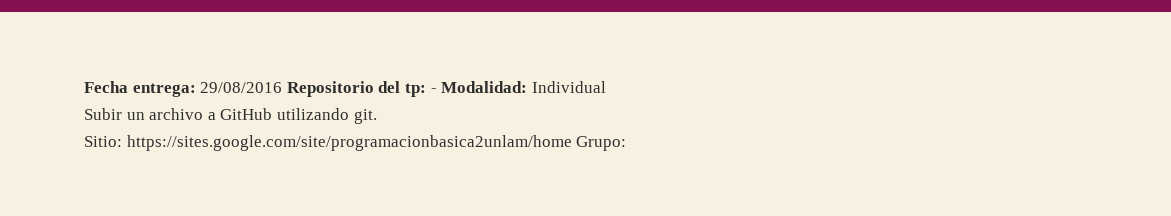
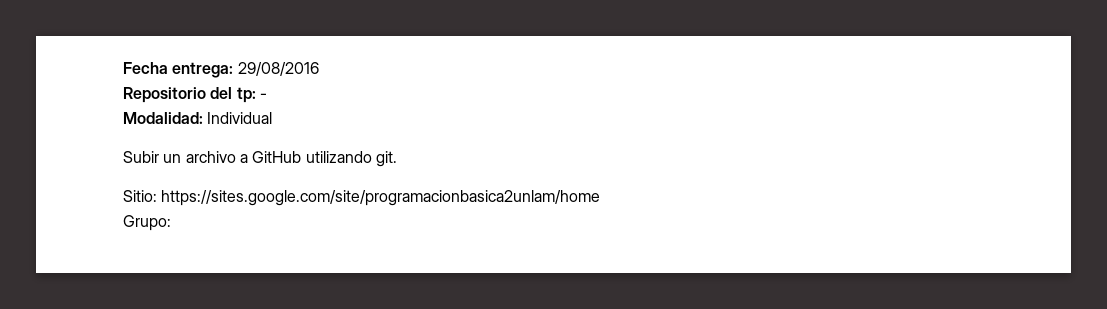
- Fecha entrega: 29/08/2016 Repositorio del tp: - Modalidad: Individual
+ Fecha entrega: 29/08/2016
+ Repositorio del tp: -
+ Modalidad: Individual
- Sitio: https://sites.google.com/site/programacionbasica2unlam/home Grupo:
+ Sitio: https://sites.google.com/site/programacionbasica2unlam/home
+ Grupo:

